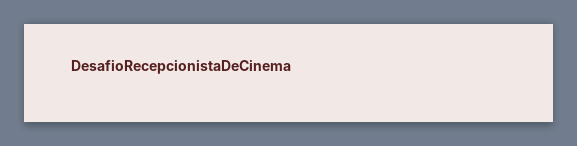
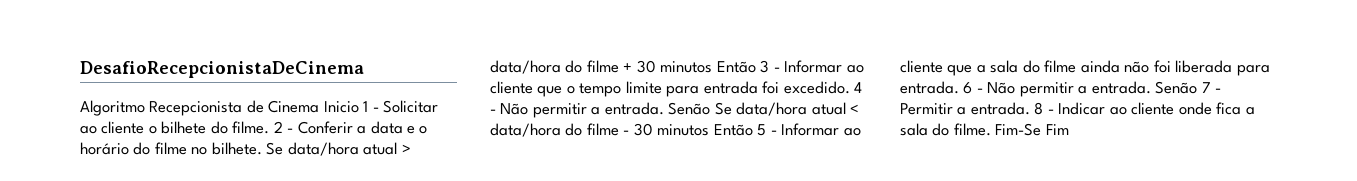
+ Algoritmo Recepcionista de Cinema Inicio 1 - Solicitar ao cliente o bilhete do filme. 2 - Conferir a data e o horário do filme no bilhete. Se data/hora atual > data/hora do filme + 30 minutos Então 3 - Informar ao cliente que o tempo limite para entrada foi excedido. 4 - Não permitir a entrada. Senão Se data/hora atual < data/hora do filme - 30 minutos Então 5 - Informar ao cliente que a sala do filme ainda não foi liberada para entrada. 6 - Não permitir a entrada. Senão 7 - Permitir a entrada. 8 - Indicar ao cliente onde fica a sala do filme. Fim-Se Fim

